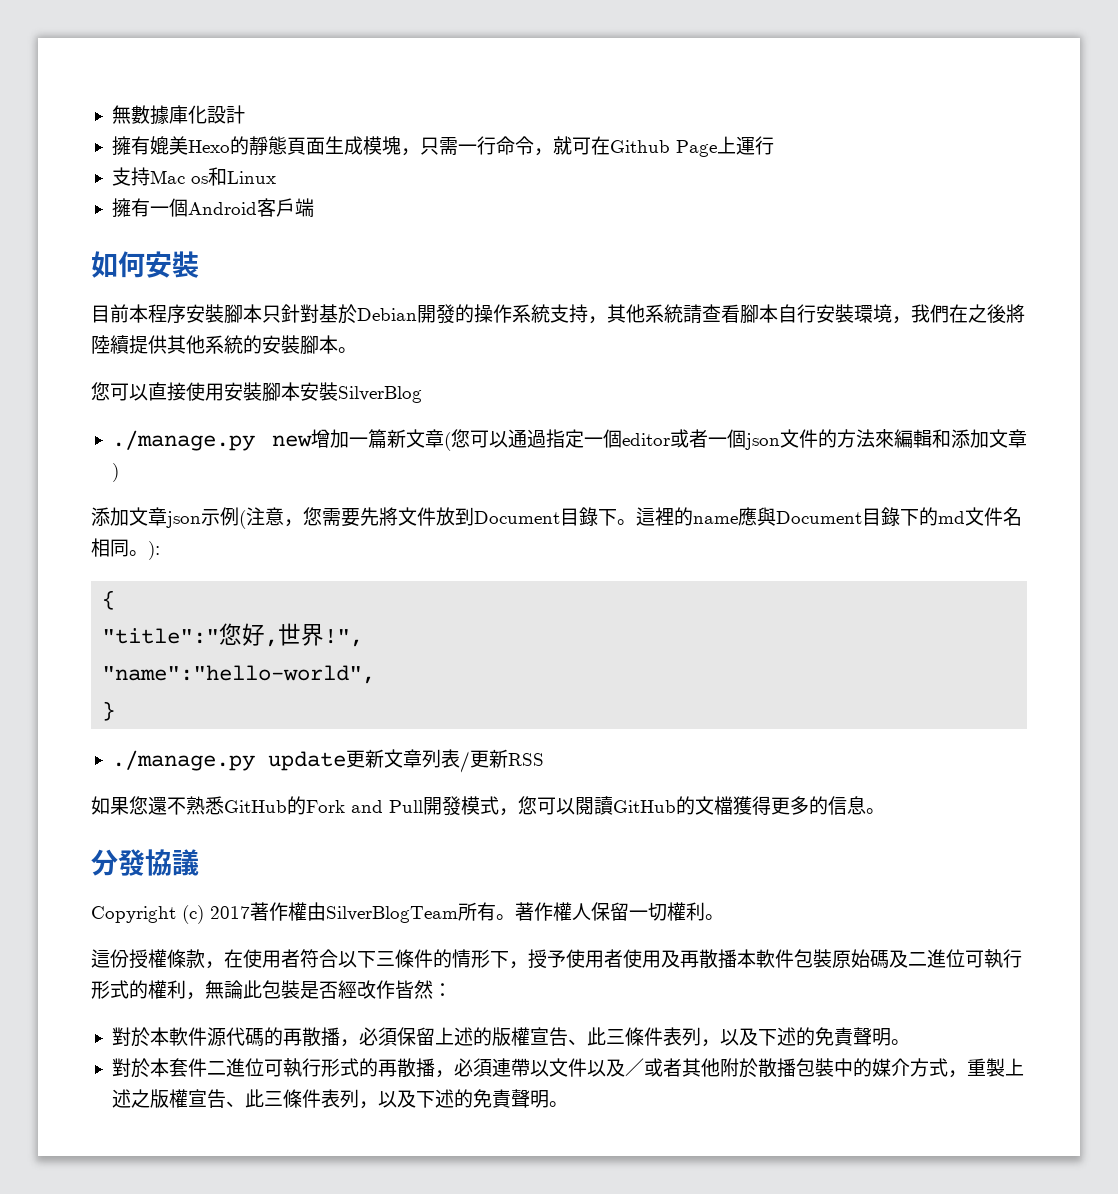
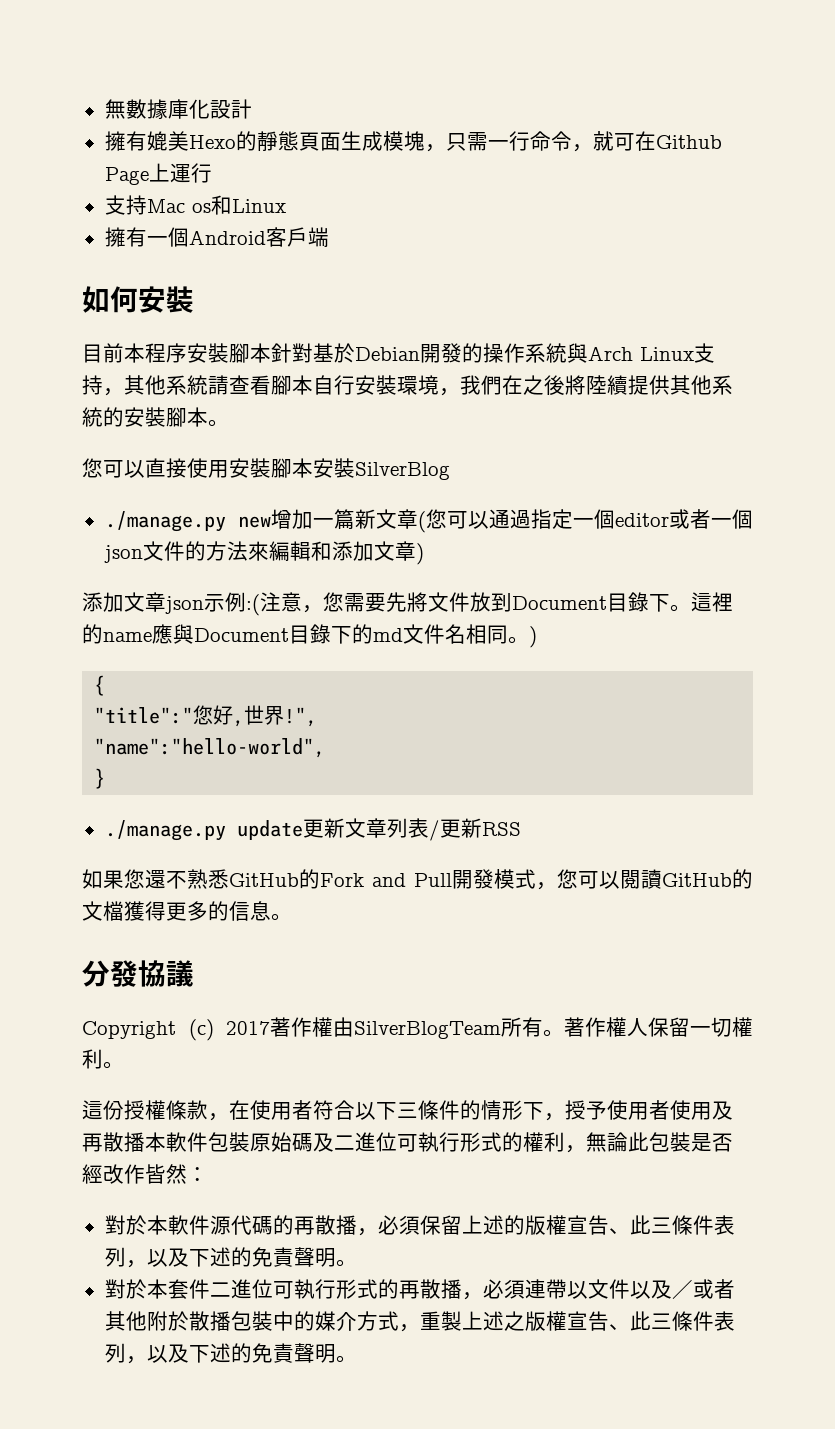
- 目前本程序安裝腳本只針對基於Debian開發的操作系統支持，其他系統請查看腳本自行安裝環境，我們在之後將陸續提供其他系統的安裝腳本。
+ 目前本程序安裝腳本針對基於Debian開發的操作系統與Arch Linux支持，其他系統請查看腳本自行安裝環境，我們在之後將陸續提供其他系統的安裝腳本。
- 添加文章json示例(注意，您需要先將文件放到Document目錄下。
+ 添加文章json示例:(注意，您需要先將文件放到Document目錄下。
- 這裡的name應與Document目錄下的md文件名相同。):
+ 這裡的name應與Document目錄下的md文件名相同。)

